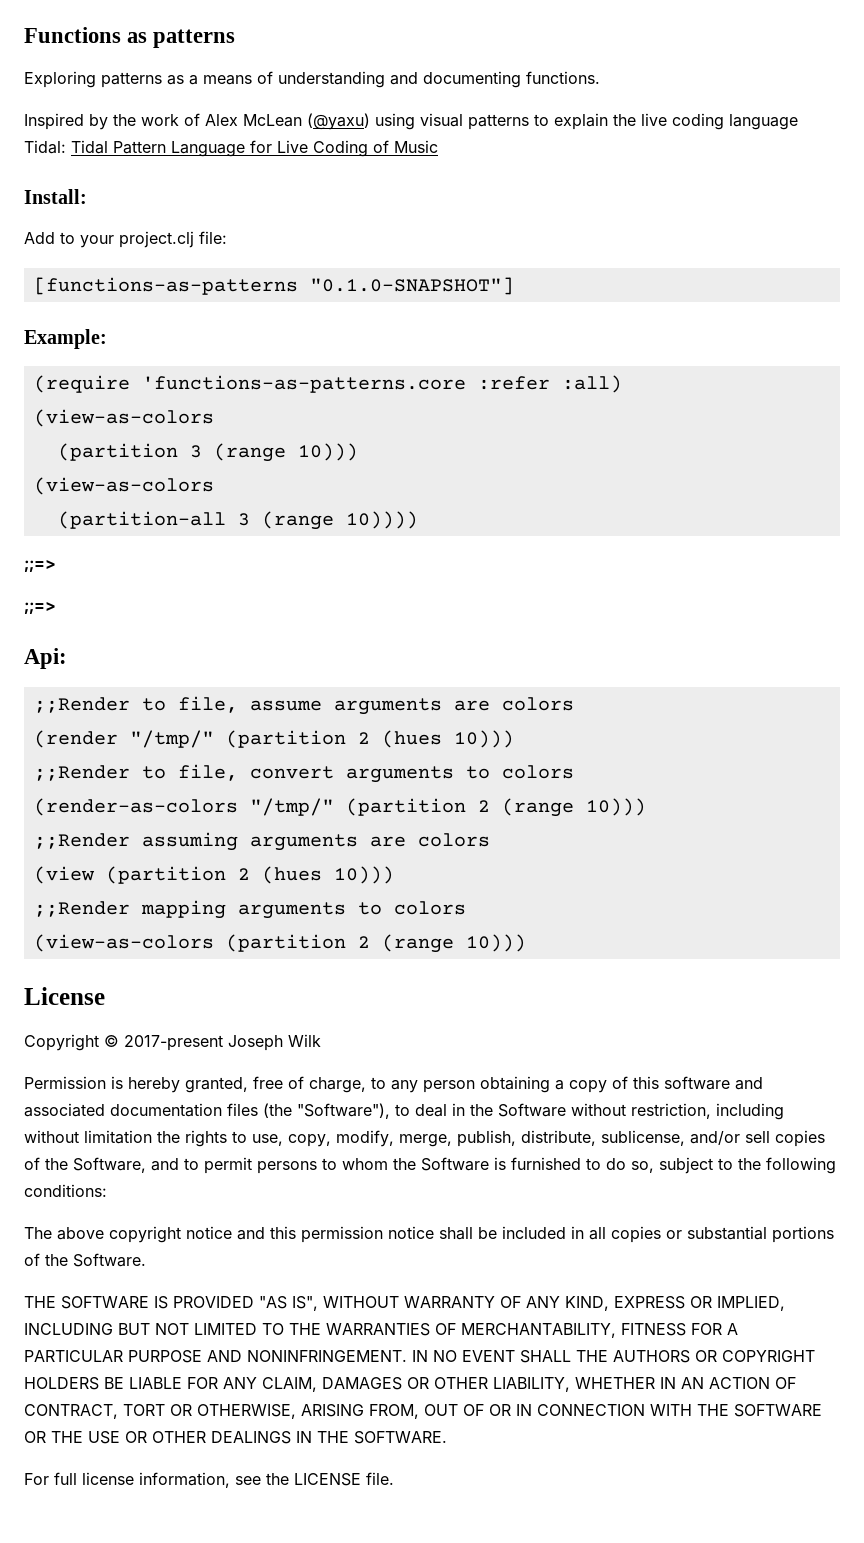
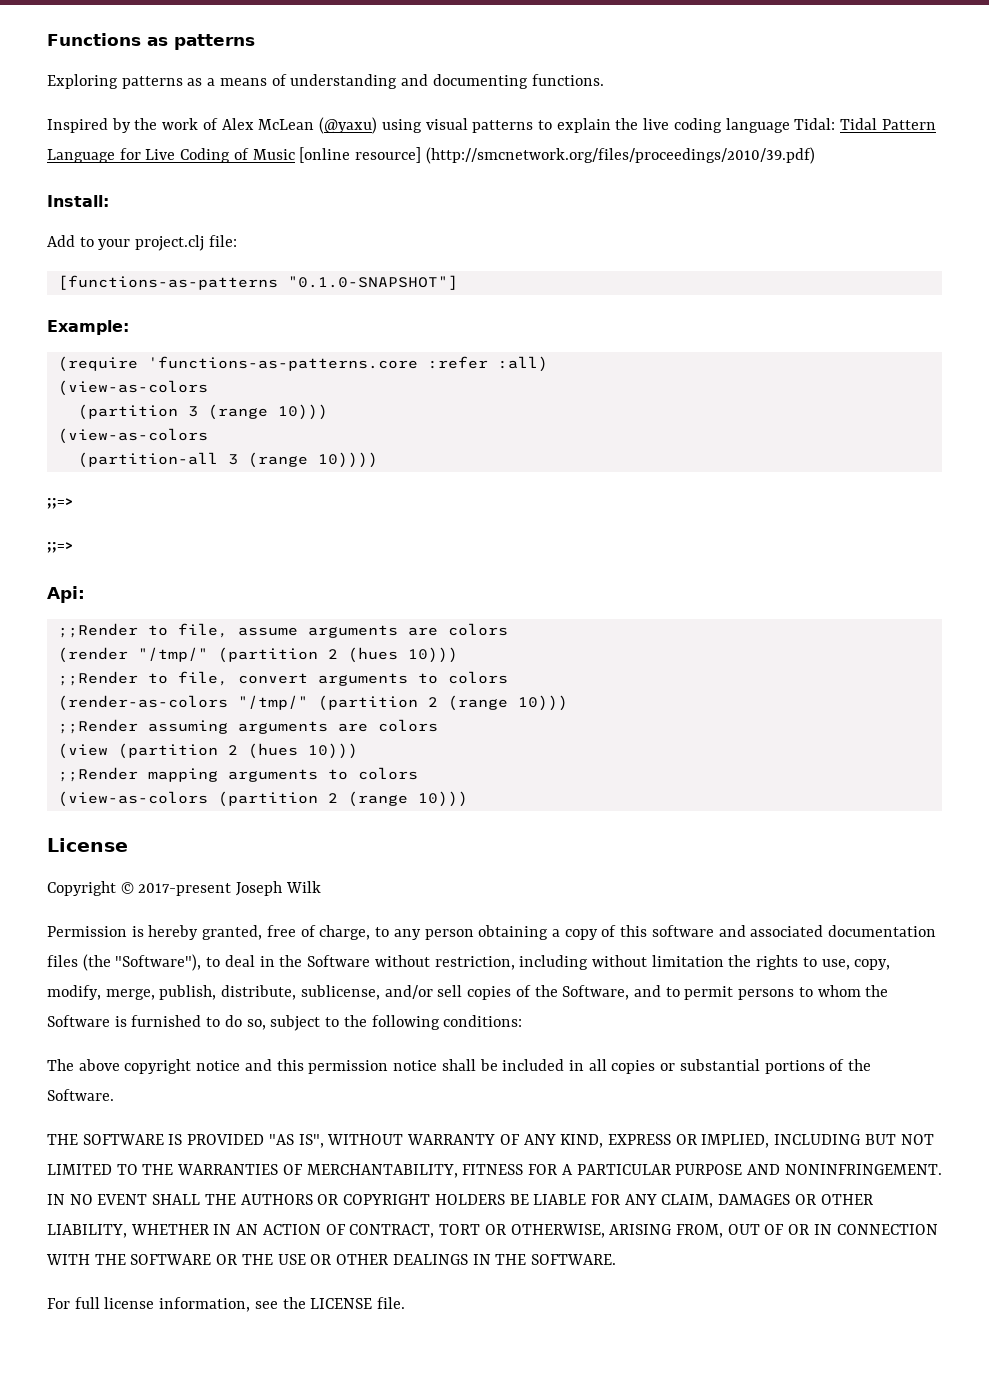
- Inspired by the work of Alex McLean (@yaxu) using visual patterns to explain the live coding language Tidal: Tidal Pattern Language for Live Coding of Music
+ Inspired by the work of Alex McLean (@yaxu) using visual patterns to explain the live coding language Tidal: Tidal Pattern Language for Live Coding of Music [online resource] (http://smcnetwork.org/files/proceedings/2010/39.pdf)

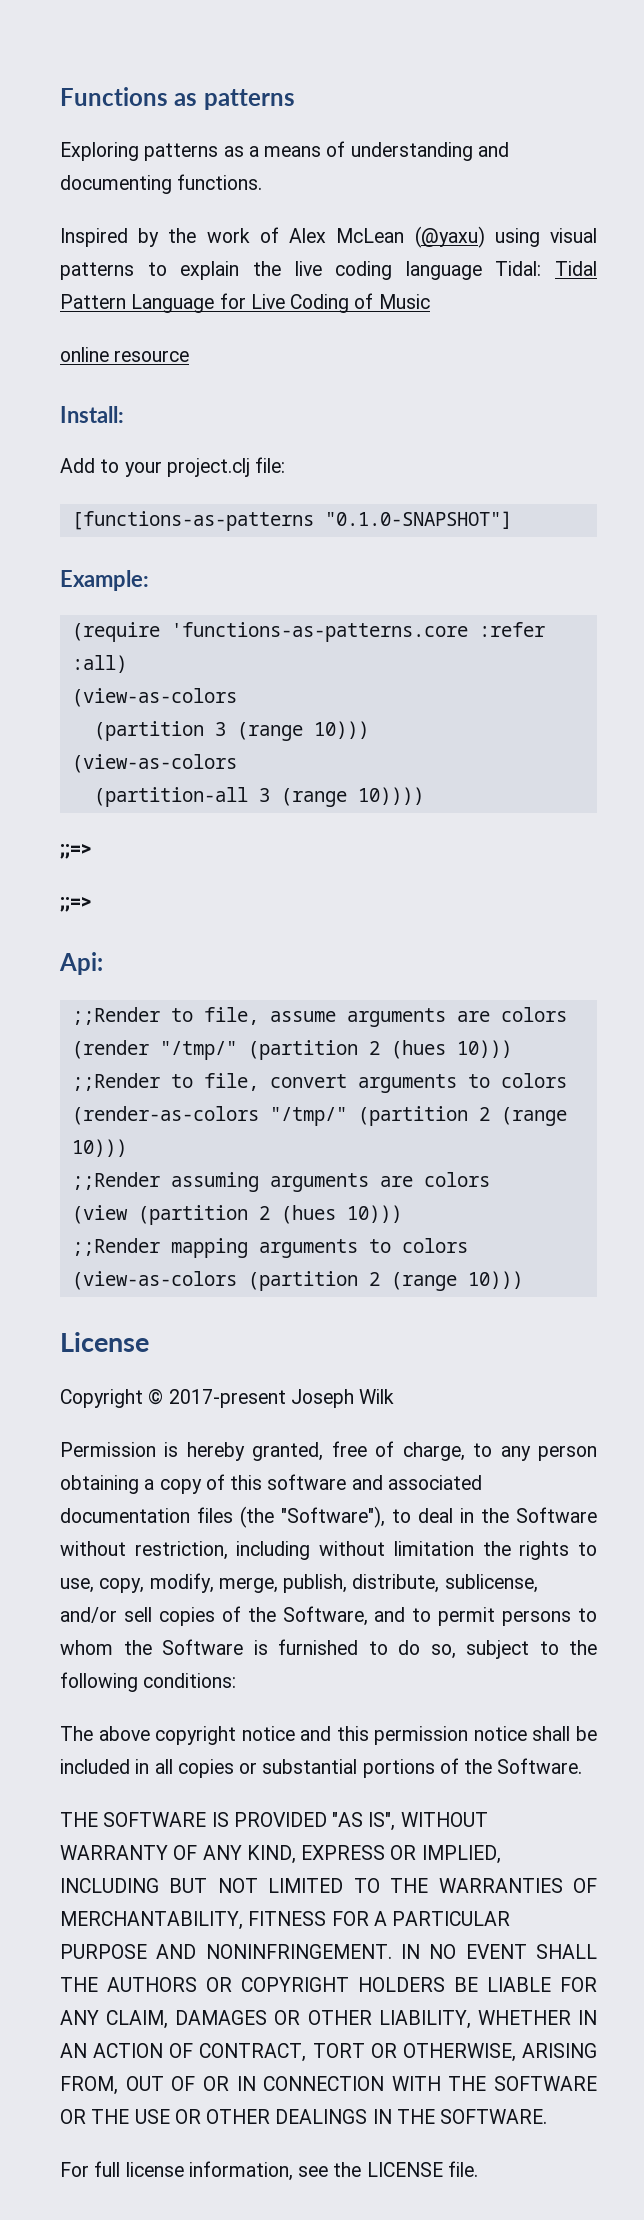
- Inspired by the work of Alex McLean (@yaxu) using visual patterns to explain the live coding language Tidal: Tidal Pattern Language for Live Coding of Music [online resource] (http://smcnetwork.org/files/proceedings/2010/39.pdf)
+ Inspired by the work of Alex McLean (@yaxu) using visual patterns to explain the live coding language Tidal: Tidal Pattern Language for Live Coding of Music
+ online resource

